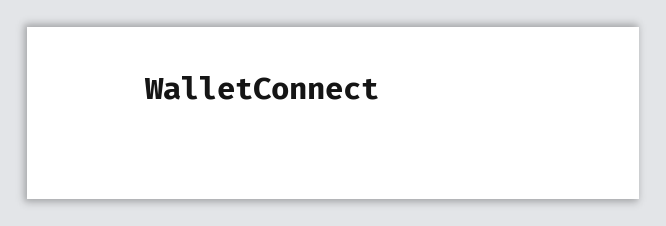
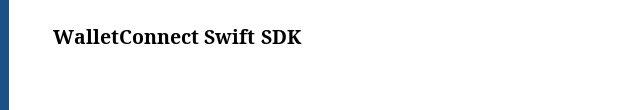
- WalletConnect
+ WalletConnect Swift SDK

